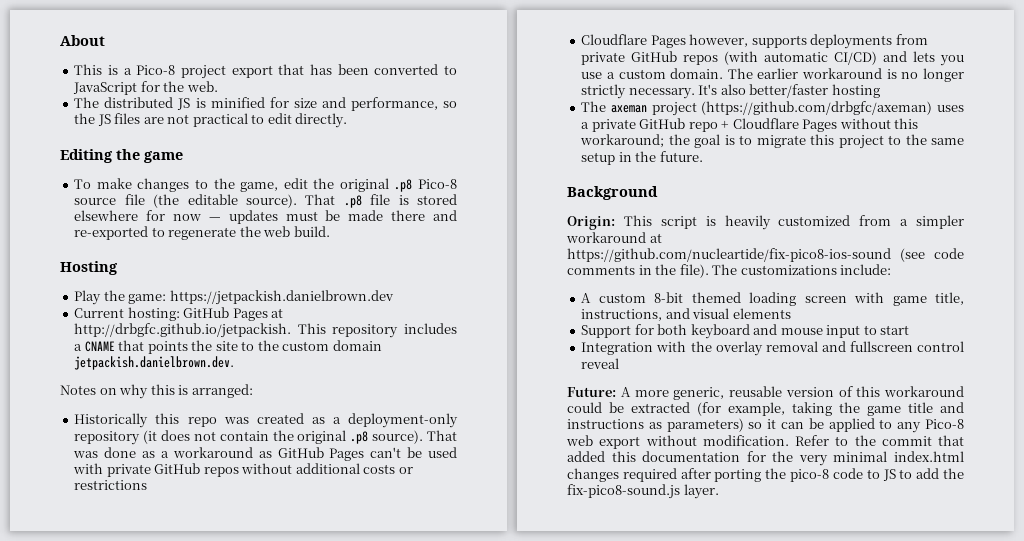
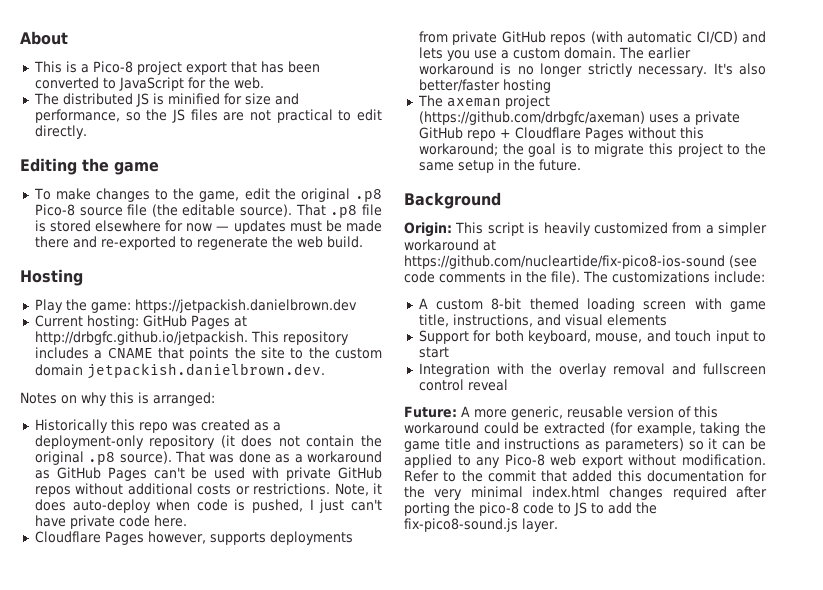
- That was done as a workaround as GitHub Pages can't be used with private GitHub repos without additional costs or restrictions
+ That was done as a workaround as GitHub Pages can't be used with private GitHub repos without additional costs or restrictions. Note, it does auto-deploy when code is pushed, I just can't have private code here.
- Support for both keyboard and mouse input to start
+ Support for both keyboard, mouse, and touch input to start

